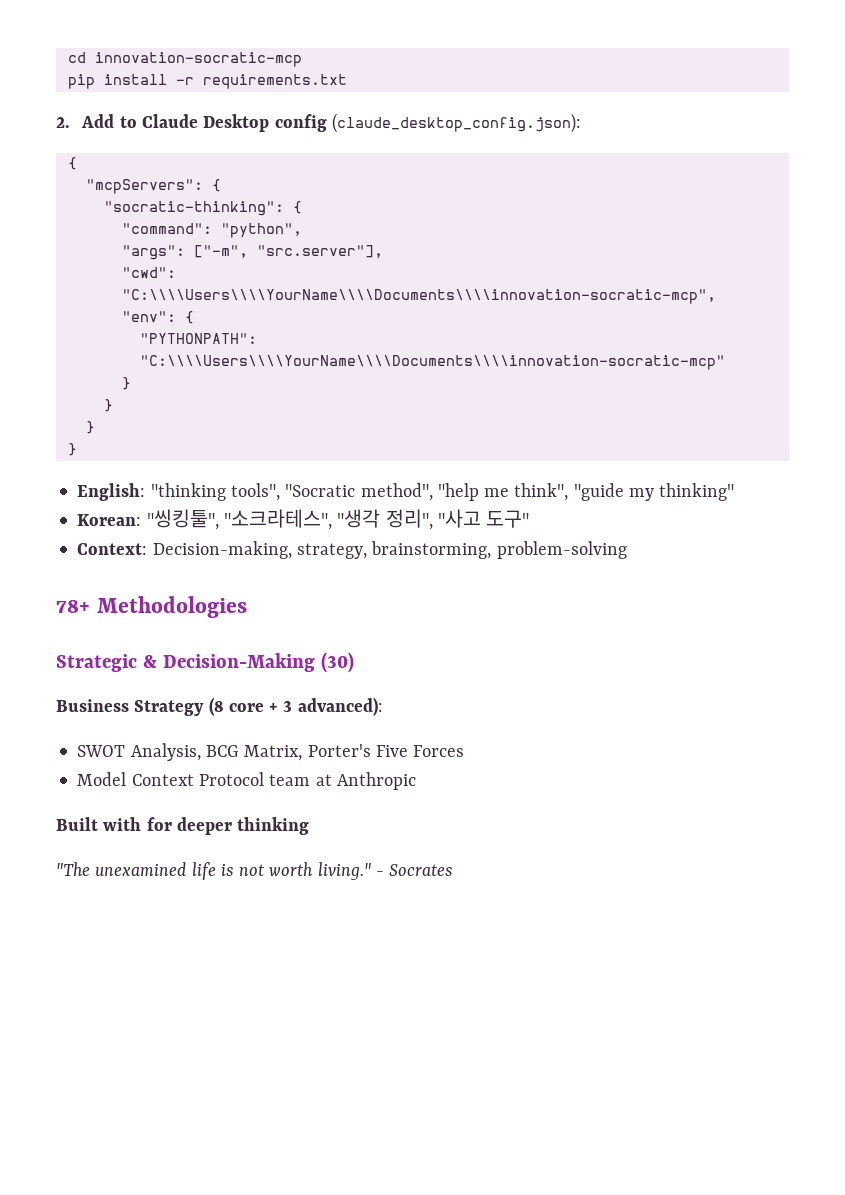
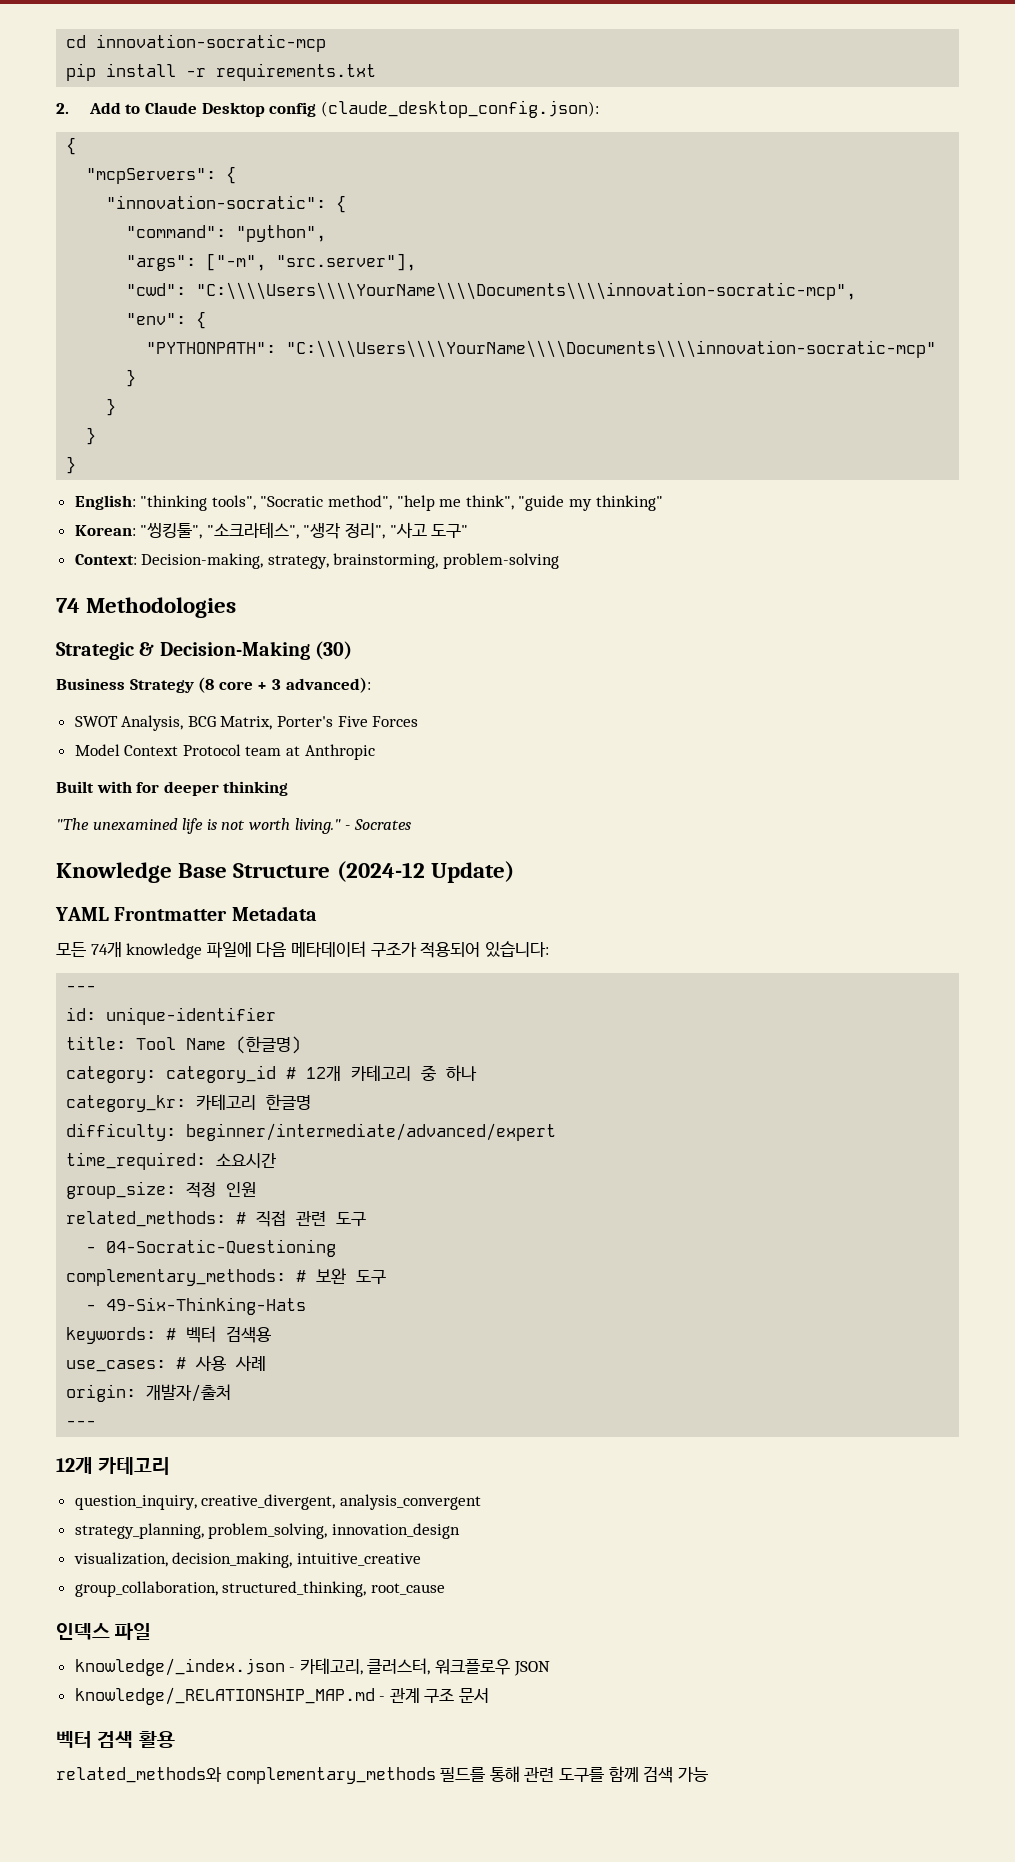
- "socratic-thinking": {
+ "innovation-socratic": {
- 78+ Methodologies
+ 74 Methodologies
+ Knowledge Base Structure (2024-12 Update)
+ YAML Frontmatter Metadata
+ 모든 74개 knowledge 파일에 다음 메타데이터 구조가 적용되어 있습니다:
+ ---
+ id: unique-identifier
+ title: Tool Name (한글명)
+ category: category_id # 12개 카테고리 중 하나
+ category_kr: 카테고리 한글명
+ difficulty: beginner/intermediate/advanced/expert
+ time_required: 소요시간
+ group_size: 적정 인원
+ related_methods: # 직접 관련 도구
+ - 04-Socratic-Questioning
+ complementary_methods: # 보완 도구
+ - 49-Six-Thinking-Hats
+ keywords: # 벡터 검색용
+ use_cases: # 사용 사례
+ origin: 개발자/출처
+ ---
+ 12개 카테고리
+ question_inquiry, creative_divergent, analysis_convergent
+ strategy_planning, problem_solving, innovation_design
+ visualization, decision_making, intuitive_creative
+ group_collaboration, structured_thinking, root_cause
+ 인덱스 파일
+ knowledge/_index.json - 카테고리, 클러스터, 워크플로우 JSON
+ knowledge/_RELATIONSHIP_MAP.md - 관계 구조 문서
+ 벡터 검색 활용
+ related_methods와 complementary_methods 필드를 통해 관련 도구를 함께 검색 가능

